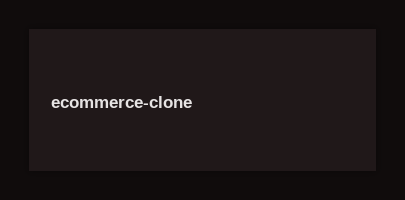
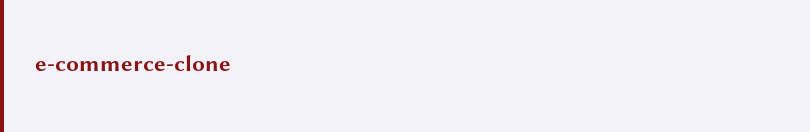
- ecommerce-clone
+ e-commerce-clone

